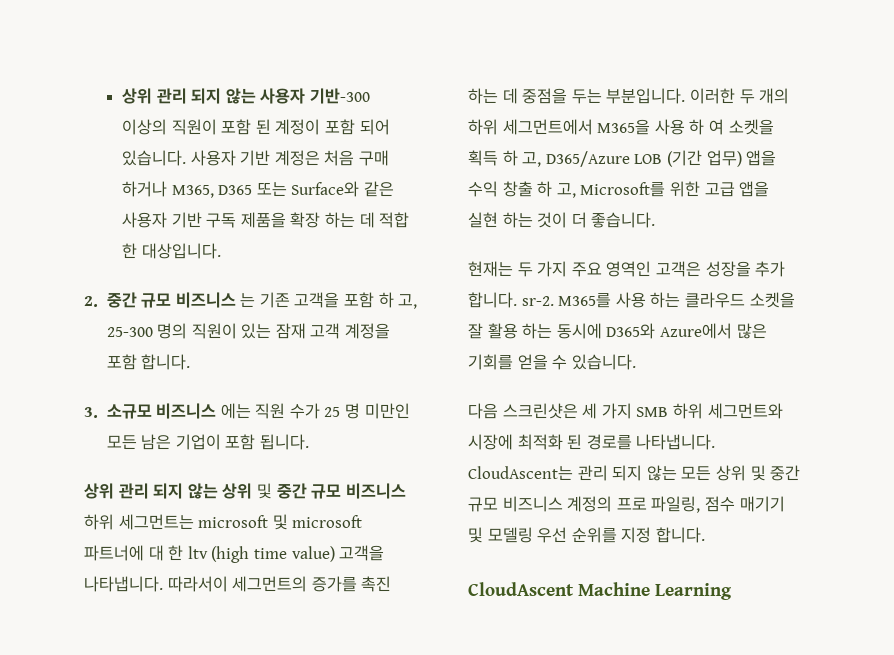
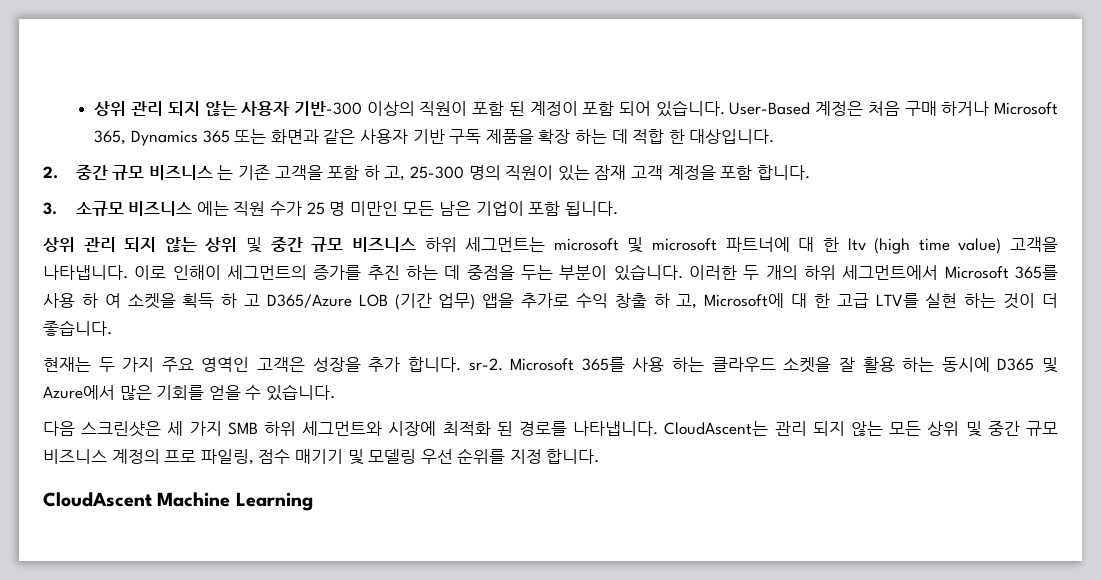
- 사용자 기반 계정은 처음 구매 하거나 M365, D365 또는 Surface와 같은 사용자 기반 구독 제품을 확장 하는 데 적합 한 대상입니다.
+ User-Based 계정은 처음 구매 하거나 Microsoft 365, Dynamics 365 또는 화면과 같은 사용자 기반 구독 제품을 확장 하는 데 적합 한 대상입니다.
- 따라서이 세그먼트의 증가를 촉진 하는 데 중점을 두는 부분입니다.
+ 이로 인해이 세그먼트의 증가를 추진 하는 데 중점을 두는 부분이 있습니다.
- 이러한 두 개의 하위 세그먼트에서 M365을 사용 하 여 소켓을 획득 하 고, D365/Azure LOB (기간 업무) 앱을 수익 창출 하 고, Microsoft를 위한 고급 앱을 실현 하는 것이 더 좋습니다.
+ 이러한 두 개의 하위 세그먼트에서 Microsoft 365를 사용 하 여 소켓을 획득 하 고 D365/Azure LOB (기간 업무) 앱을 추가로 수익 창출 하 고, Microsoft에 대 한 고급 LTV를 실현 하는 것이 더 좋습니다.
- M365를 사용 하는 클라우드 소켓을 잘 활용 하는 동시에 D365와 Azure에서 많은 기회를 얻을 수 있습니다.
+ Microsoft 365를 사용 하는 클라우드 소켓을 잘 활용 하는 동시에 D365 및 Azure에서 많은 기회를 얻을 수 있습니다.

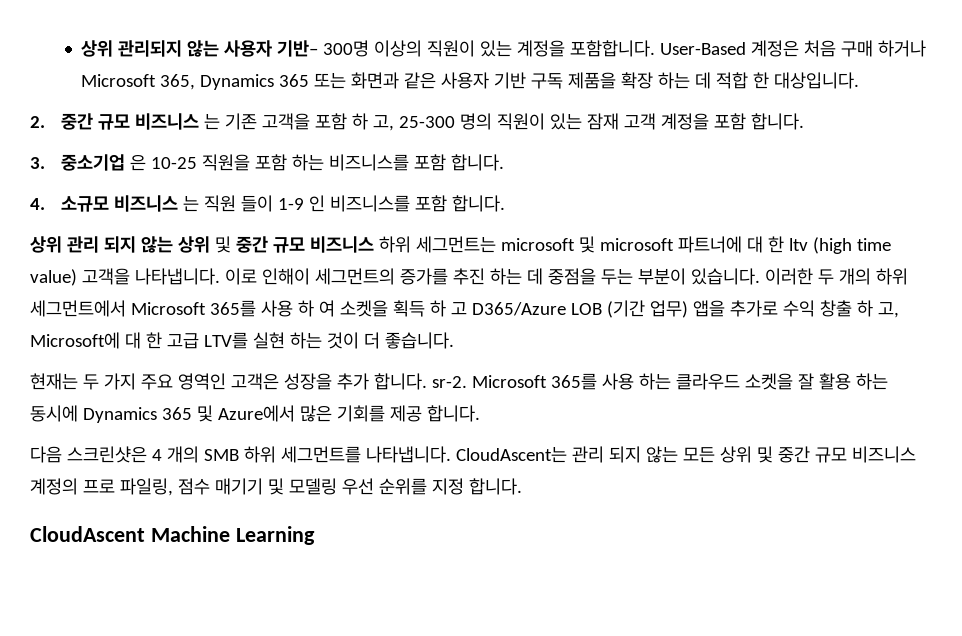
- 상위 관리 되지 않는 사용자 기반-300 이상의 직원이 포함 된 계정이 포함 되어 있습니다.
+ 상위 관리되지 않는 사용자 기반– 300명 이상의 직원이 있는 계정을 포함합니다.
- 3. 소규모 비즈니스 에는 직원 수가 25 명 미만인 모든 남은 기업이 포함 됩니다.
+ 3. 중소기업 은 10-25 직원을 포함 하는 비즈니스를 포함 합니다.
+ 4. 소규모 비즈니스 는 직원 들이 1-9 인 비즈니스를 포함 합니다.
- Microsoft 365를 사용 하는 클라우드 소켓을 잘 활용 하는 동시에 D365 및 Azure에서 많은 기회를 얻을 수 있습니다.
+ Microsoft 365를 사용 하는 클라우드 소켓을 잘 활용 하는 동시에 Dynamics 365 및 Azure에서 많은 기회를 제공 합니다.
- 다음 스크린샷은 세 가지 SMB 하위 세그먼트와 시장에 최적화 된 경로를 나타냅니다.
+ 다음 스크린샷은 4 개의 SMB 하위 세그먼트를 나타냅니다.

